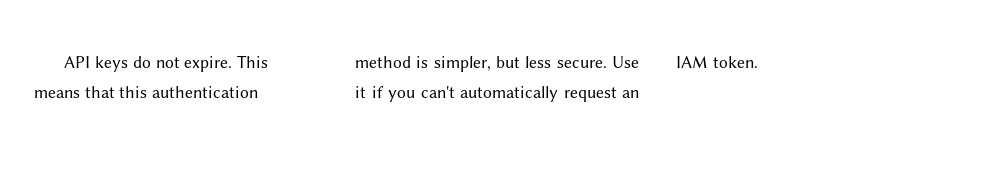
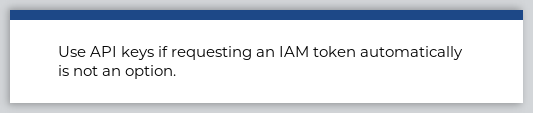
- API keys do not expire. This means that this authentication method is simpler, but less secure. Use it if you can't automatically request an IAM token.
+ Use API keys if requesting an IAM token automatically is not an option.

